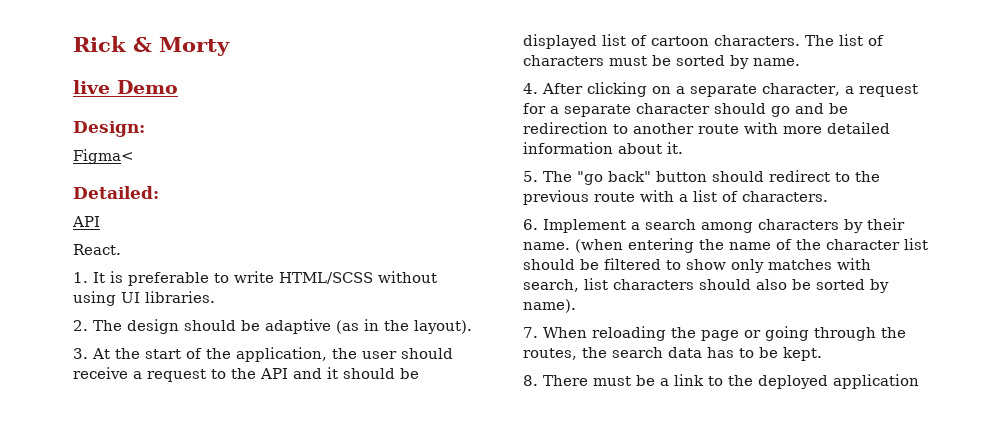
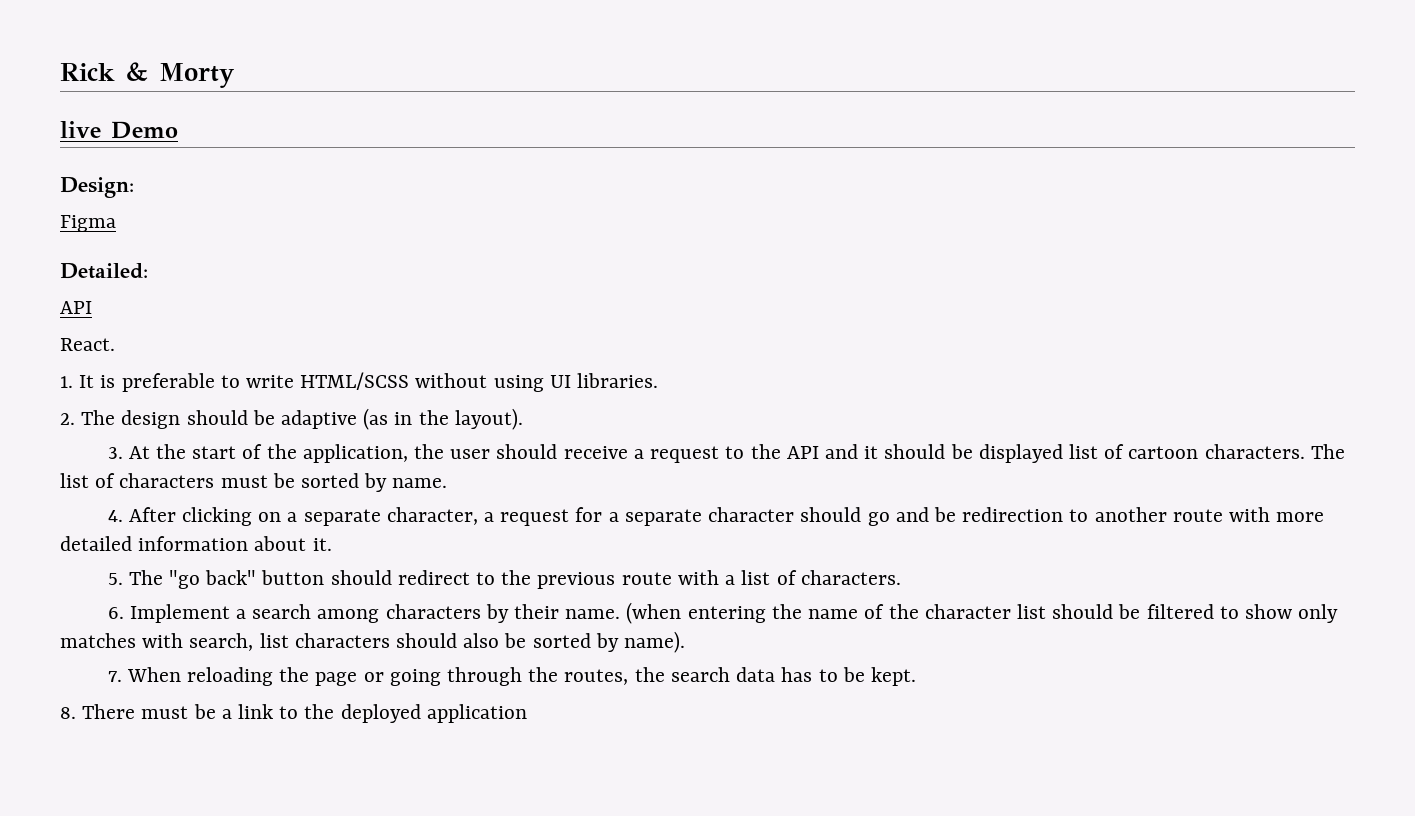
- Figma<
+ Figma

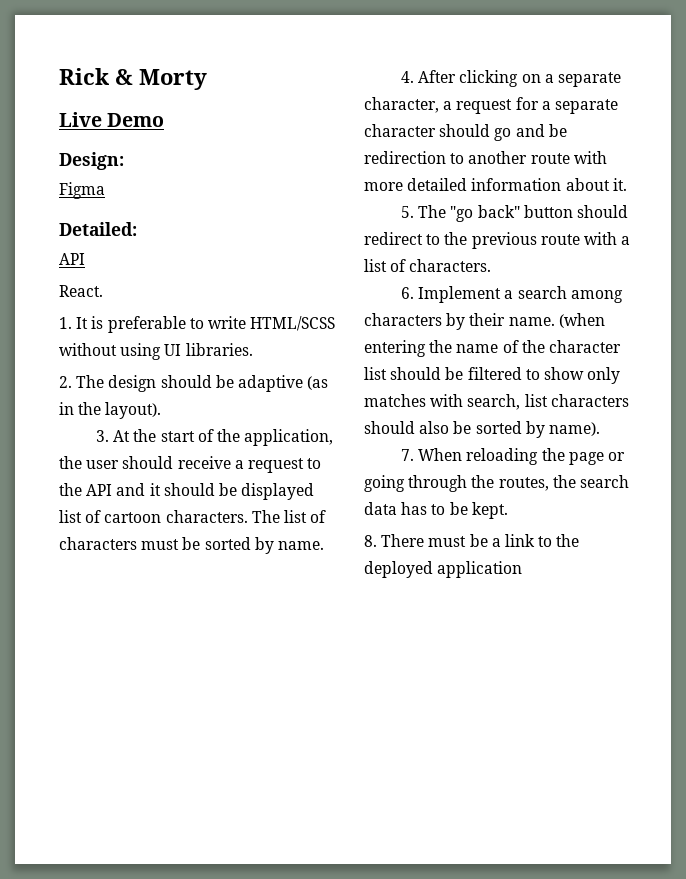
- live Demo
+ Live Demo

